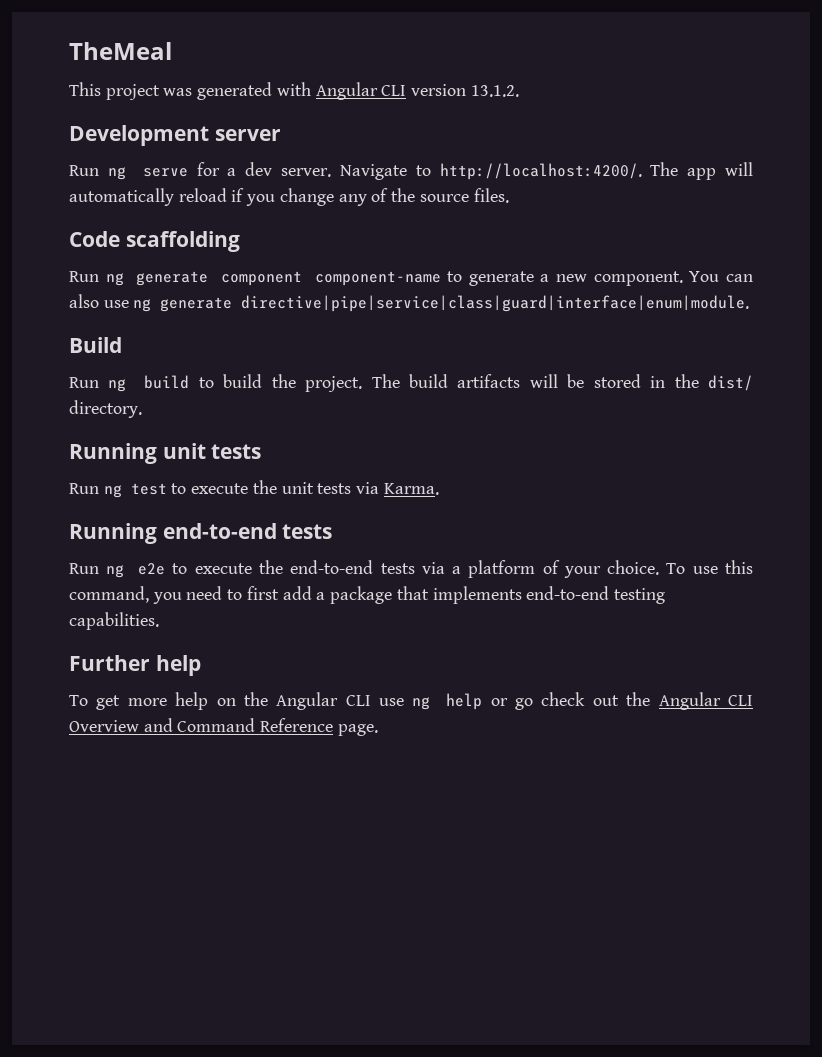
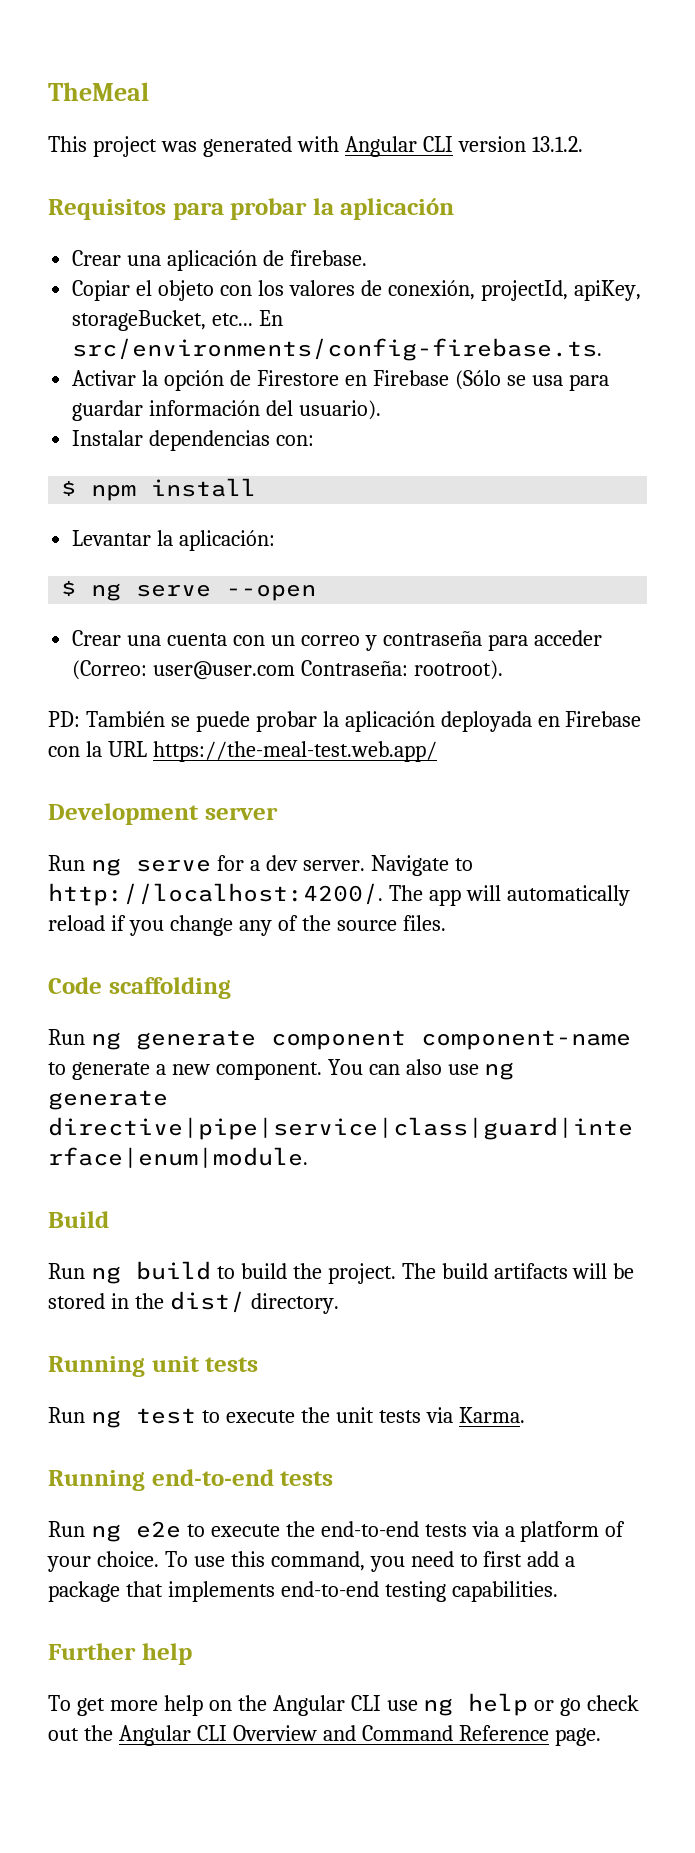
+ Requisitos para probar la aplicación
+ Crear una aplicación de firebase.
+ Copiar el objeto con los valores de conexión, projectId, apiKey, storageBucket, etc... En src/environments/config-firebase.ts.
+ Activar la opción de Firestore en Firebase (Sólo se usa para guardar información del usuario).
+ Instalar dependencias con:
+ $ npm install
+ Levantar la aplicación:
+ $ ng serve --open
+ Crear una cuenta con un correo y contraseña para acceder (Correo: user@user.com Contraseña: rootroot).
+ PD: También se puede probar la aplicación deployada en Firebase con la URL https://the-meal-test.web.app/

